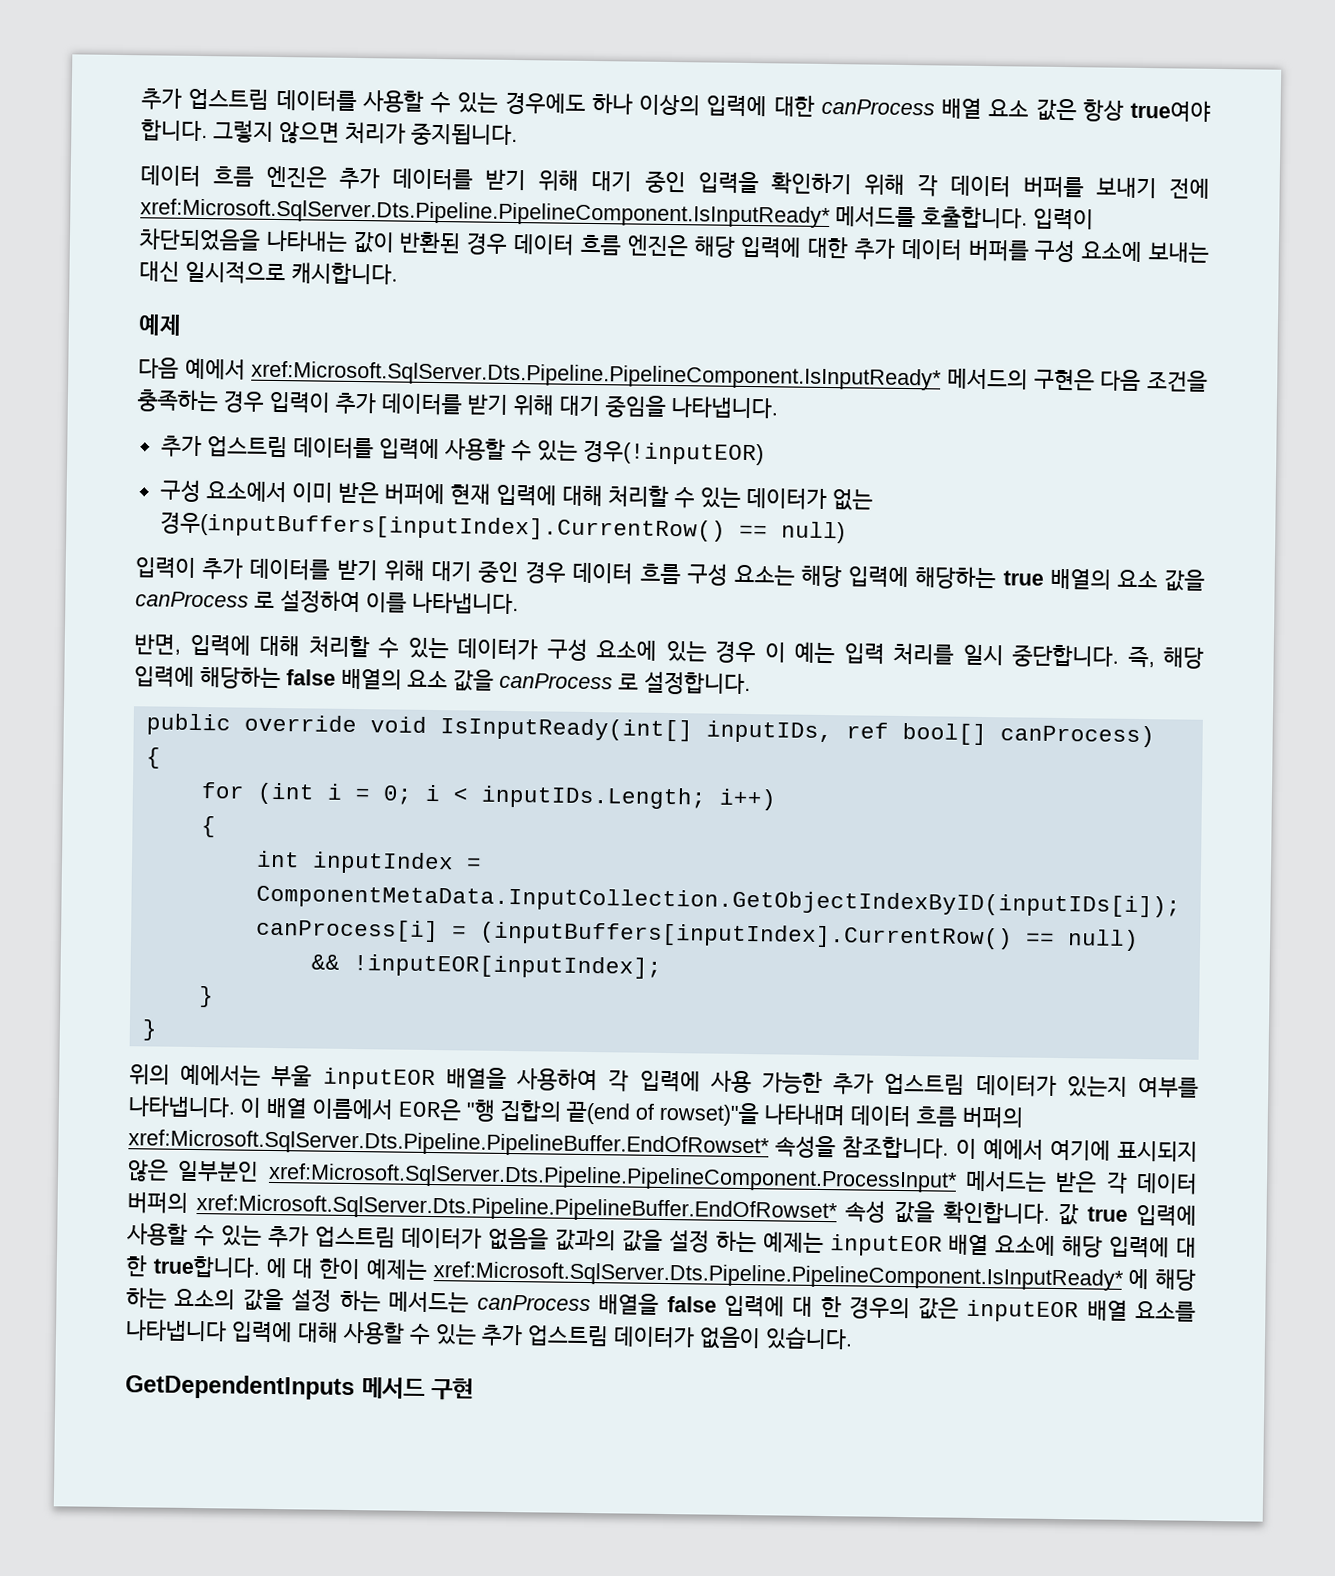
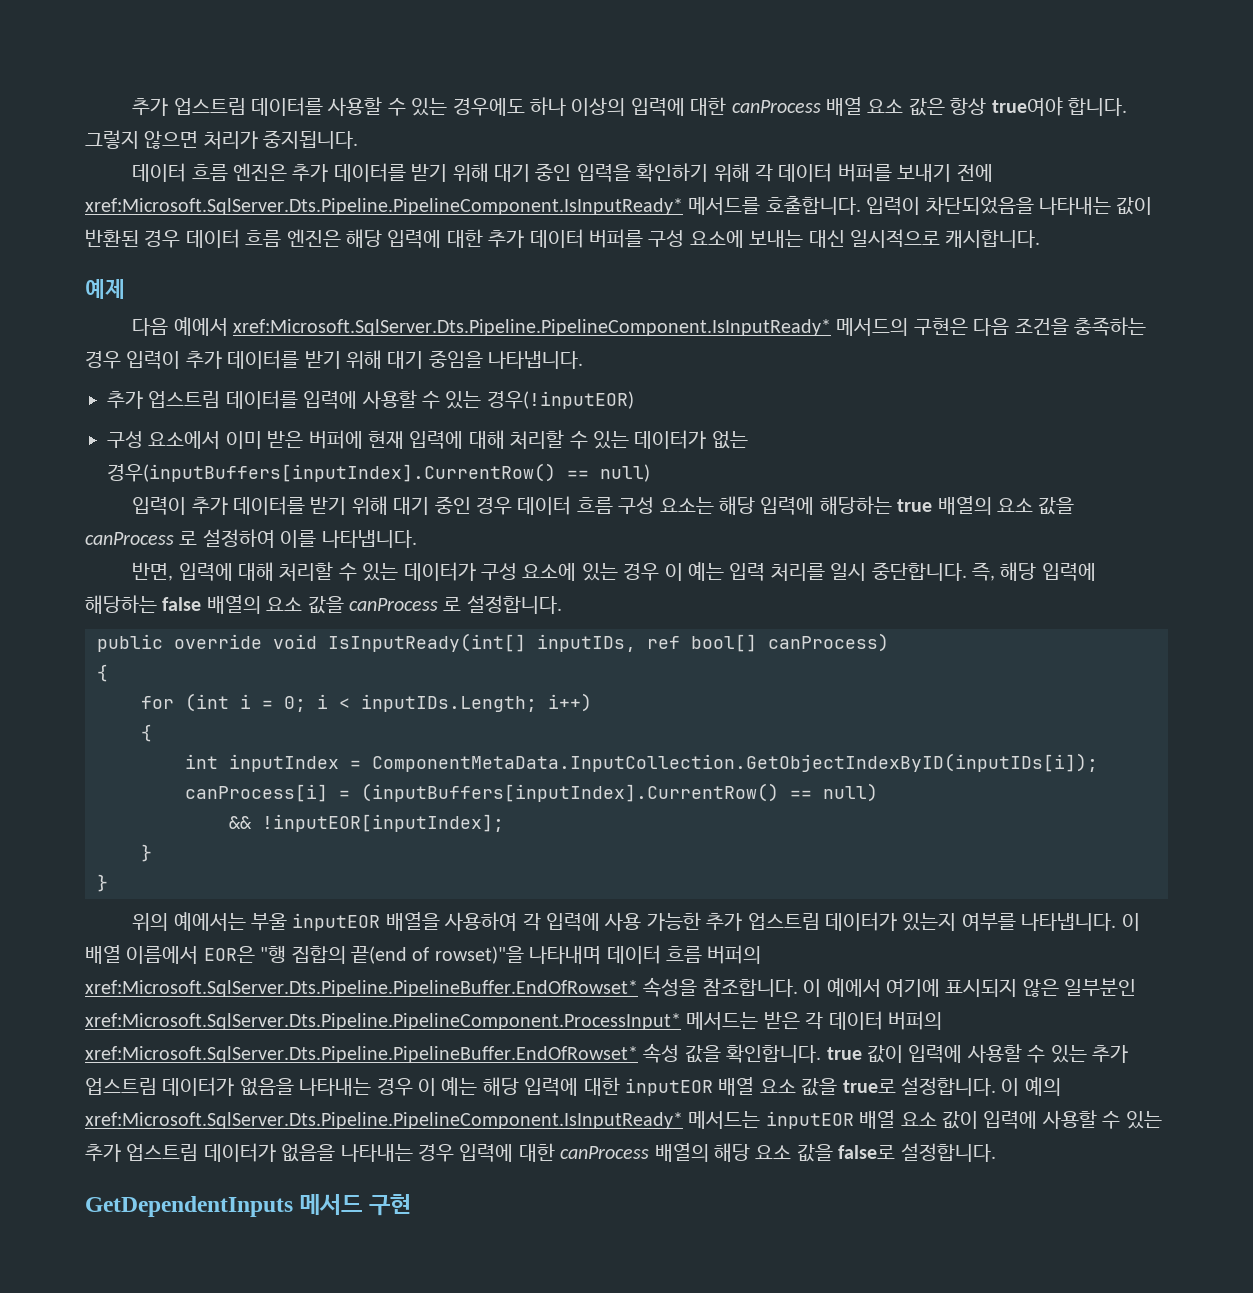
- 이 예에서 여기에 표시되지 않은 일부분인 xref:Microsoft.SqlServer.Dts.Pipeline.PipelineComponent.ProcessInput* 메서드는 받은 각 데이터 버퍼의 xref:Microsoft.SqlServer.Dts.Pipeline.PipelineBuffer.EndOfRowset* 속성 값을 확인합니다. 값 true 입력에 사용할 수 있는 추가 업스트림 데이터가 없음을 값과의 값을 설정 하는 예제는 inputEOR 배열 요소에 해당 입력에 대 한 true합니다. 에 대 한이 예제는 xref:Microsoft.SqlServer.Dts.Pipeline.PipelineComponent.IsInputReady* 에 해당 하는 요소의 값을 설정 하는 메서드는 canProcess 배열을 false 입력에 대 한 경우의 값은 inputEOR 배열 요소를 나타냅니다 입력에 대해 사용할 수 있는 추가 업스트림 데이터가 없음이 있습니다.
+ 이 예에서 여기에 표시되지 않은 일부분인 xref:Microsoft.SqlServer.Dts.Pipeline.PipelineComponent.ProcessInput* 메서드는 받은 각 데이터 버퍼의 xref:Microsoft.SqlServer.Dts.Pipeline.PipelineBuffer.EndOfRowset* 속성 값을 확인합니다. true 값이 입력에 사용할 수 있는 추가 업스트림 데이터가 없음을 나타내는 경우 이 예는 해당 입력에 대한 inputEOR 배열 요소 값을 true로 설정합니다. 이 예의 xref:Microsoft.SqlServer.Dts.Pipeline.PipelineComponent.IsInputReady* 메서드는 inputEOR 배열 요소 값이 입력에 사용할 수 있는 추가 업스트림 데이터가 없음을 나타내는 경우 입력에 대한 canProcess 배열의 해당 요소 값을 false로 설정합니다.

